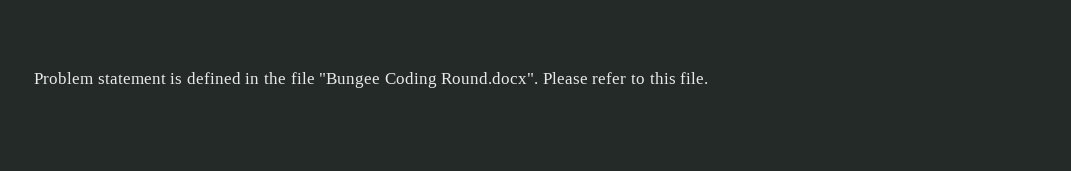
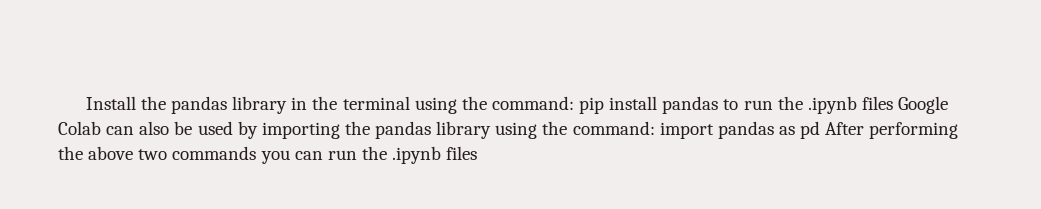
- Problem statement is defined in the file "Bungee Coding Round.docx". Please refer to this file.
+ Install the pandas library in the terminal using the command: pip install pandas to run the .ipynb files Google Colab can also be used by importing the pandas library using the command: import pandas as pd After performing the above two commands you can run the .ipynb files

